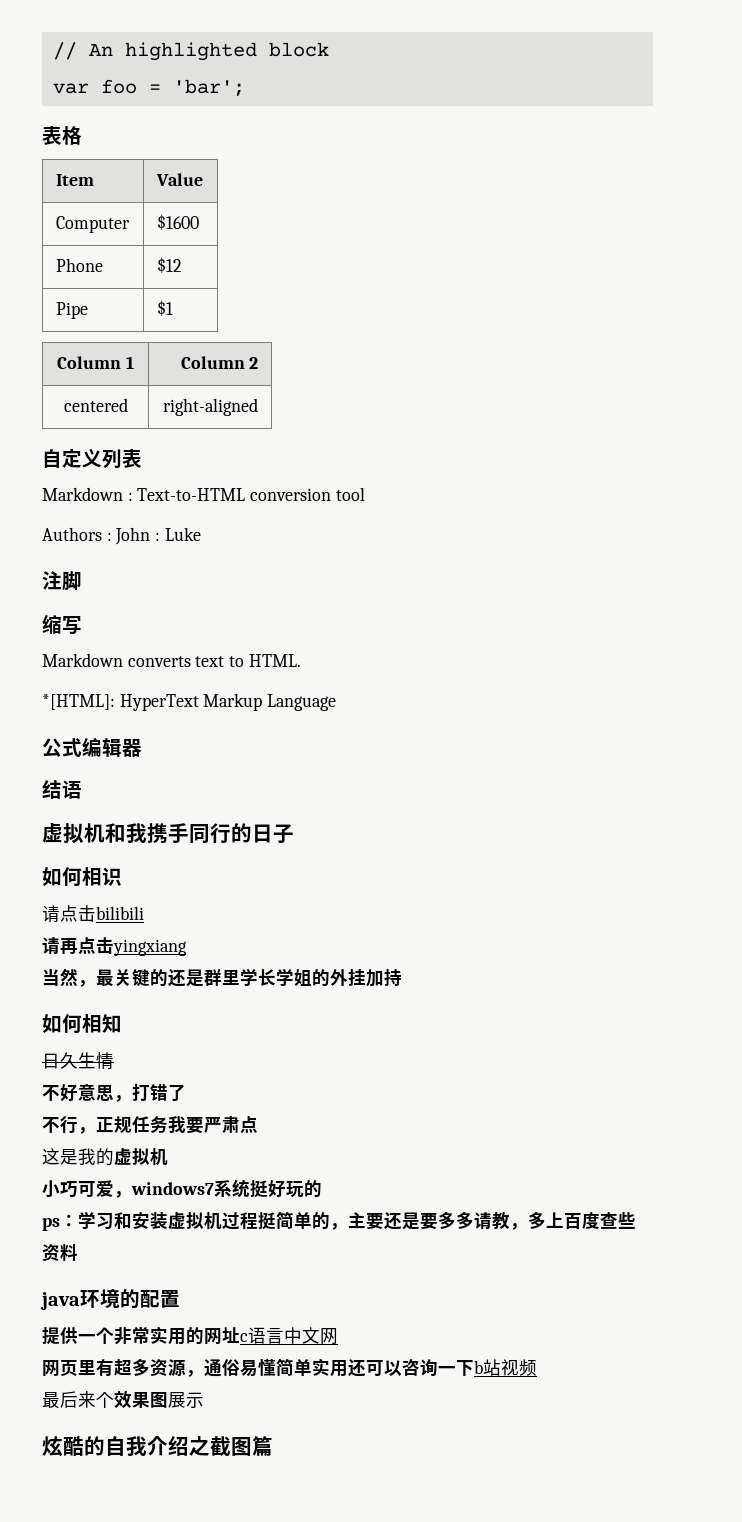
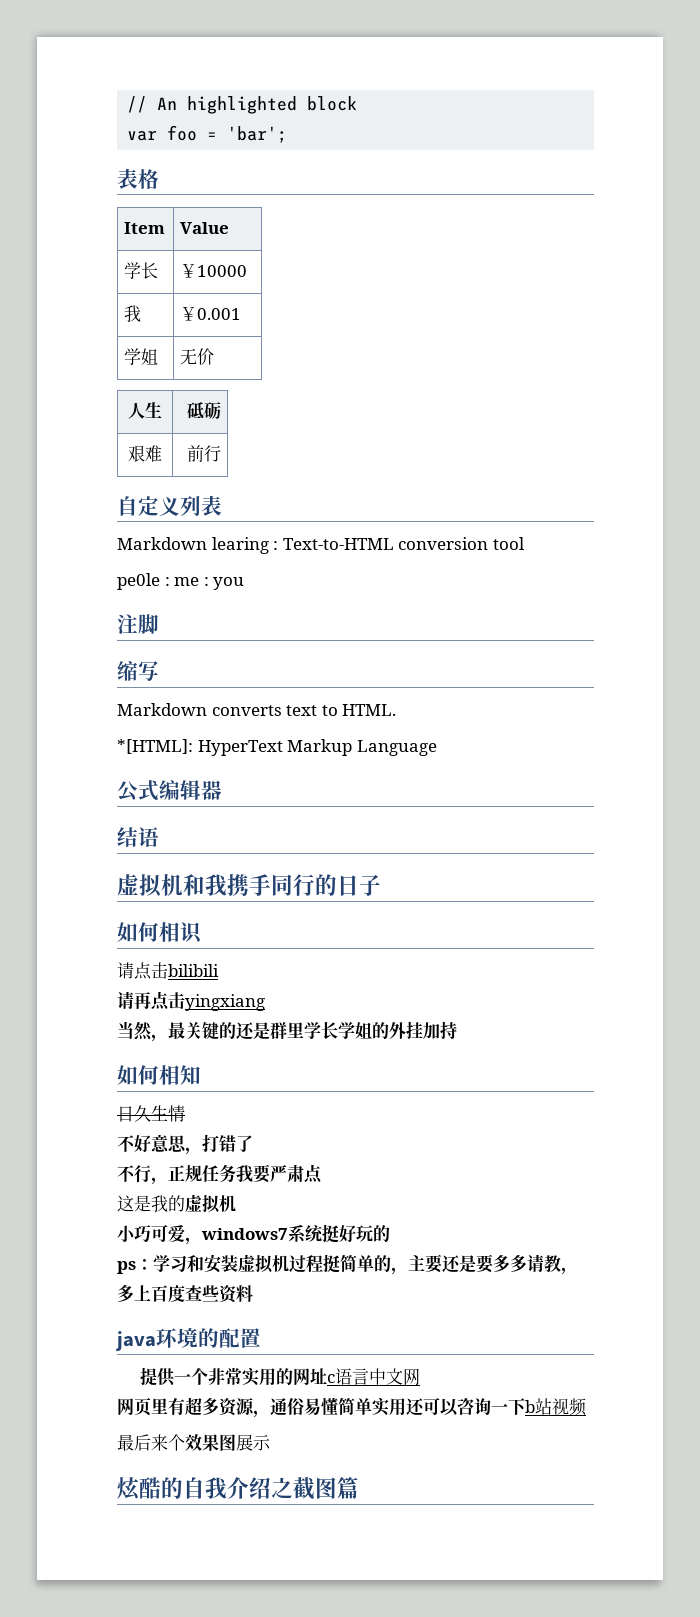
- Computer | $1600
- Phone | $12
- Pipe | $1
- Column 1 | Column 2
- centered | right-aligned
+ 学长 | ￥10000
+ 我 | ￥0.001
+ 学姐 | 无价
+ 人生 | 砥砺
+ 艰难 | 前行
- Markdown : Text-to-HTML conversion tool
+ Markdown learing : Text-to-HTML conversion tool
- Authors : John : Luke
+ pe0le : me : you

